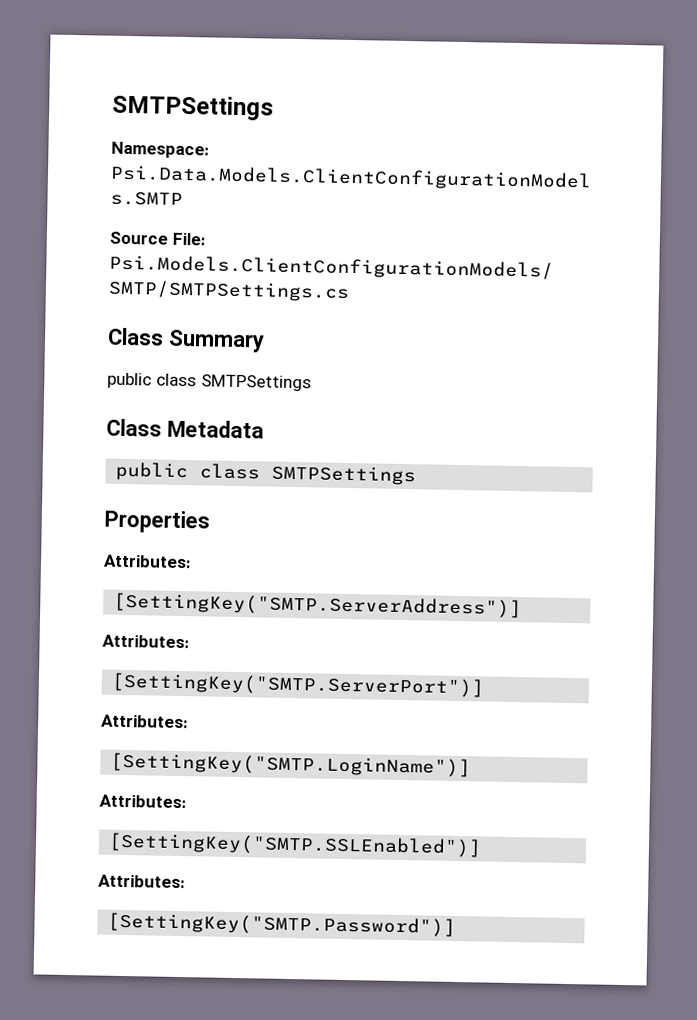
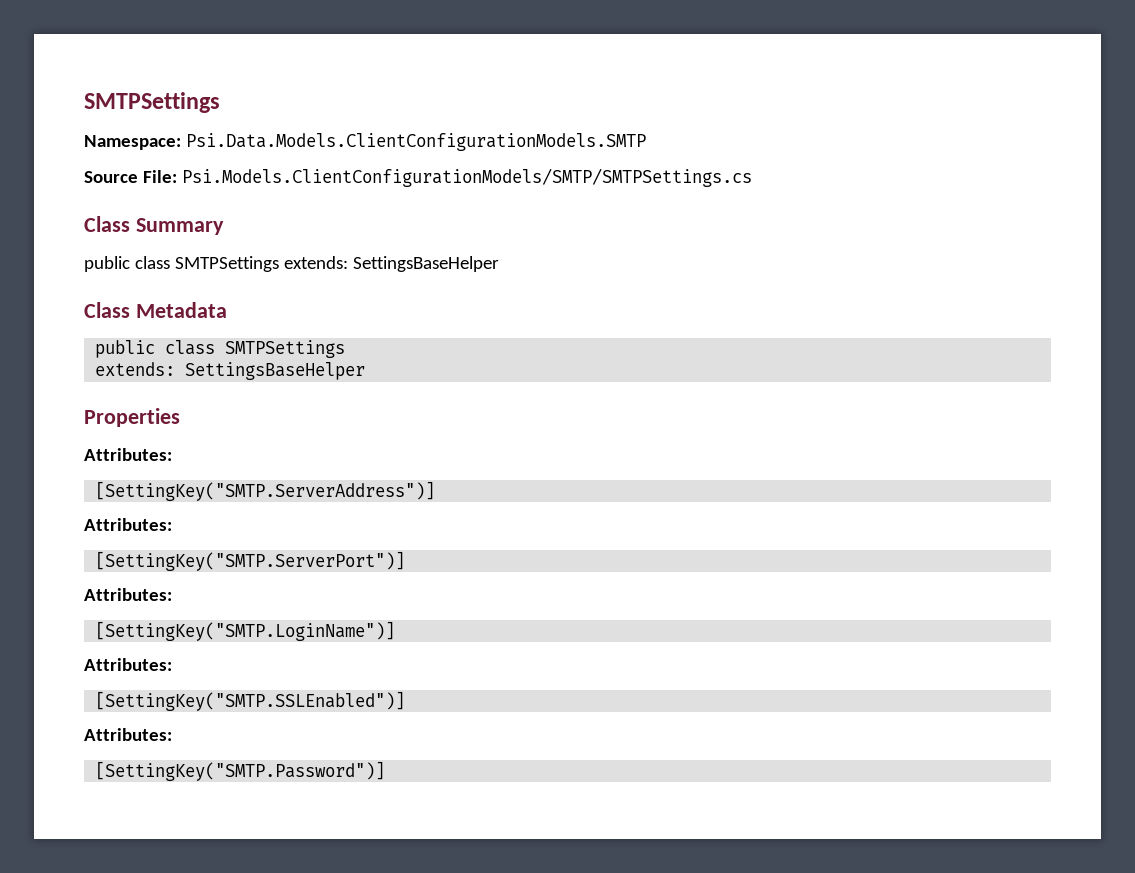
  Class Summary
- public class SMTPSettings
+ public class SMTPSettings extends: SettingsBaseHelper
  Class Metadata
  public class SMTPSettings
+ extends: SettingsBaseHelper

